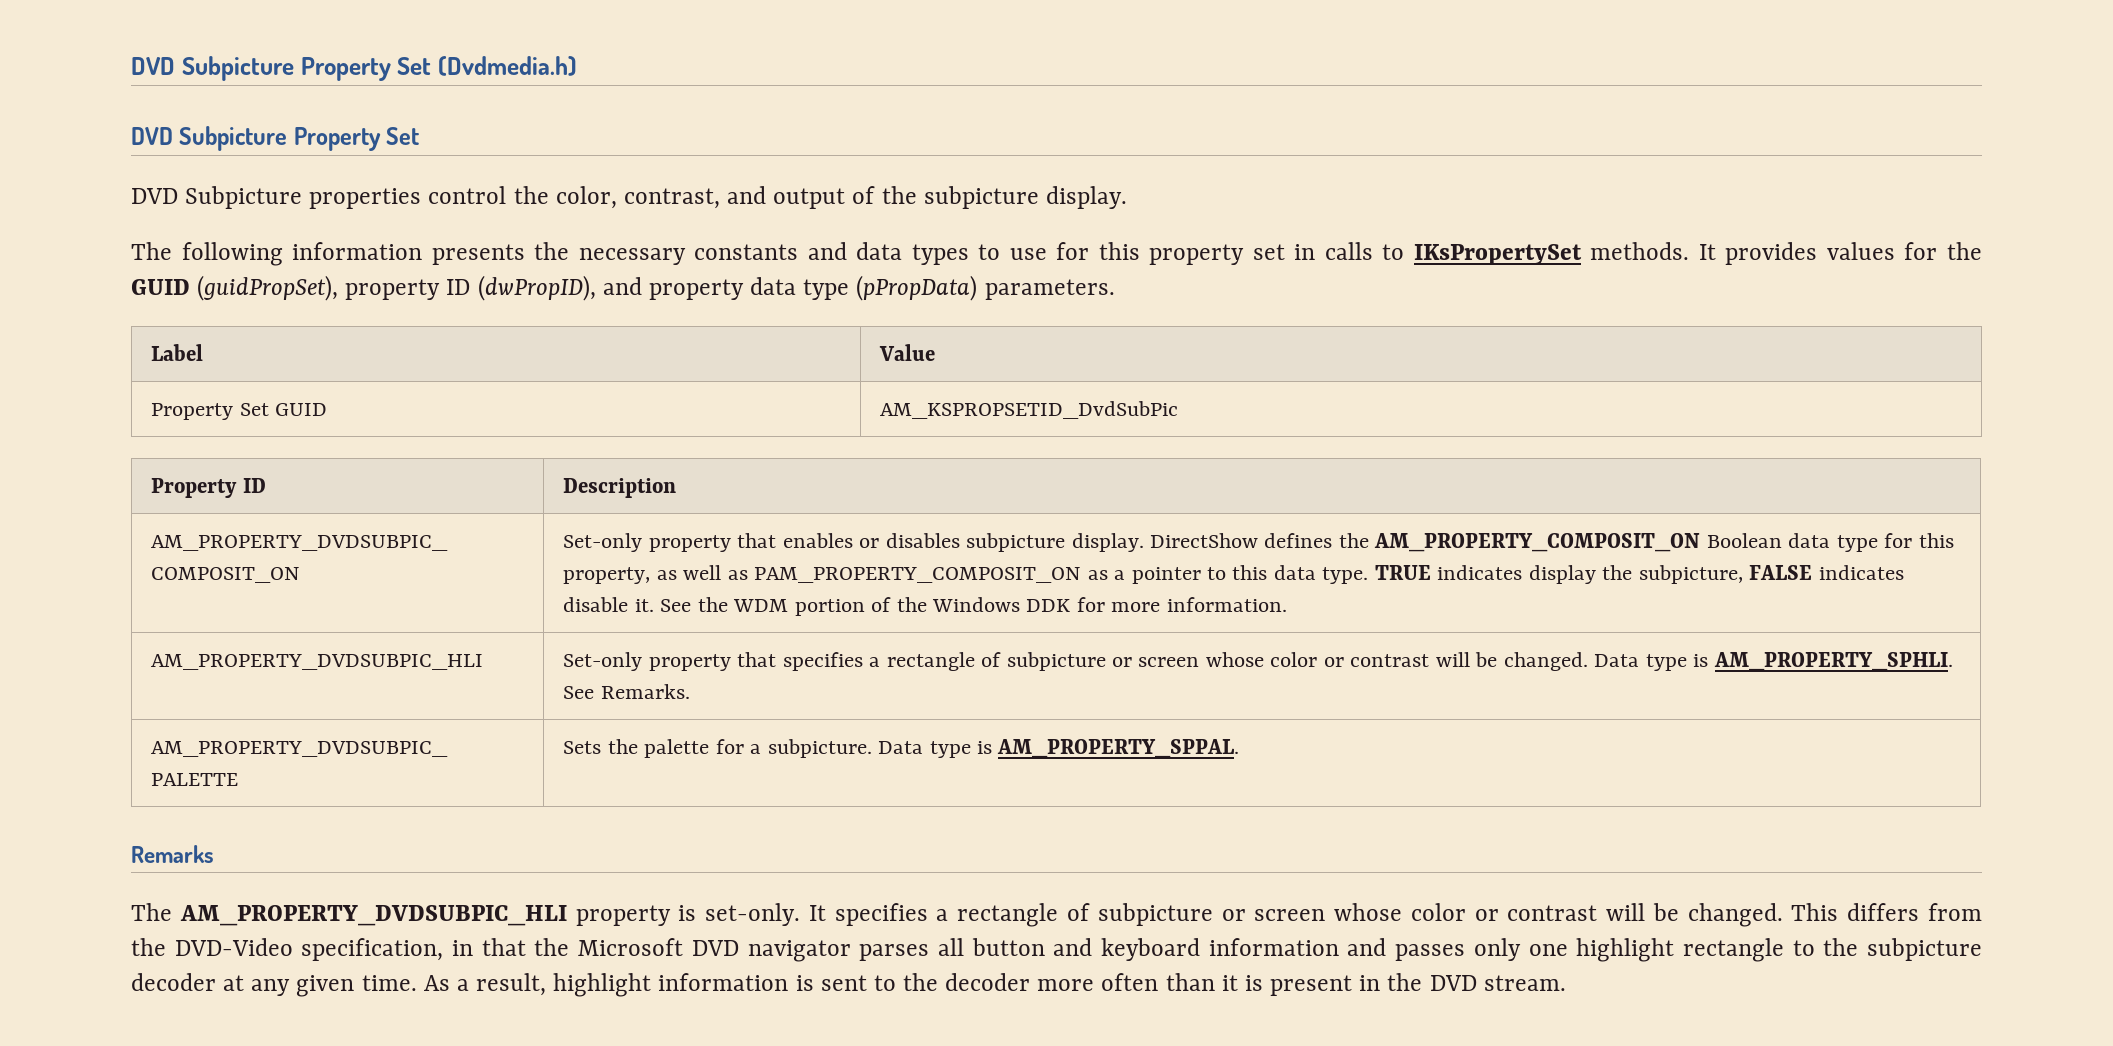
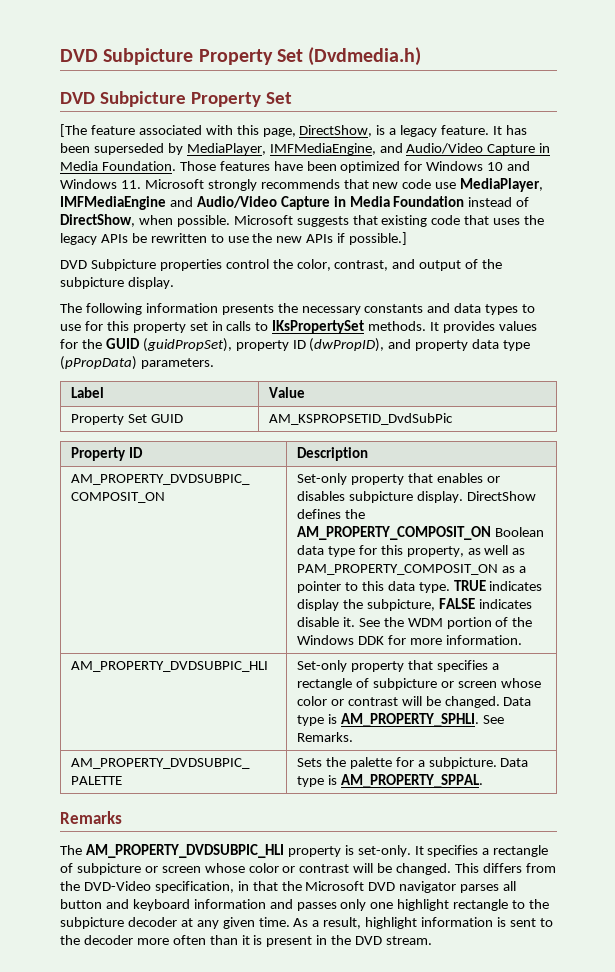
+ [The feature associated with this page, DirectShow, is a legacy feature. It has been superseded by MediaPlayer, IMFMediaEngine, and Audio/Video Capture in Media Foundation. Those features have been optimized for Windows 10 and Windows 11. Microsoft strongly recommends that new code use MediaPlayer, IMFMediaEngine and Audio/Video Capture in Media Foundation instead of DirectShow, when possible. Microsoft suggests that existing code that uses the legacy APIs be rewritten to use the new APIs if possible.]

